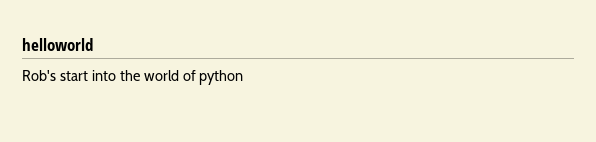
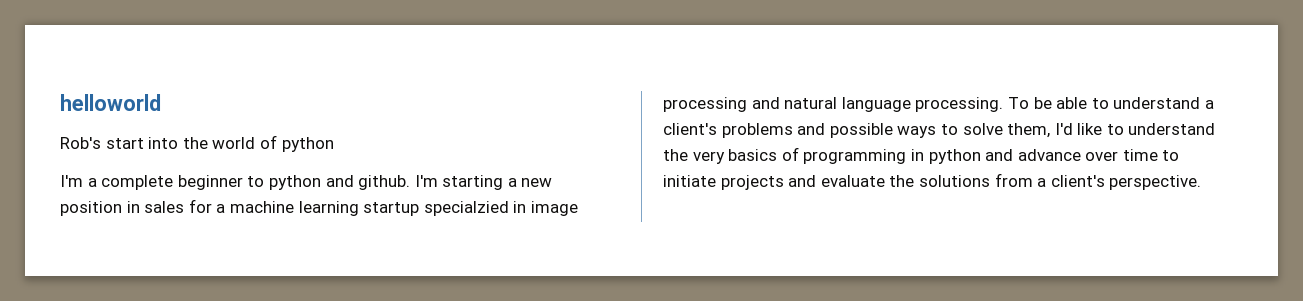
+ I'm a complete beginner to python and github. I'm starting a new position in sales for a machine learning startup specialzied in image processing and natural language processing. To be able to understand a client's problems and possible ways to solve them, I'd like to understand the very basics of programming in python and advance over time to initiate projects and evaluate the solutions from a client's perspective.

